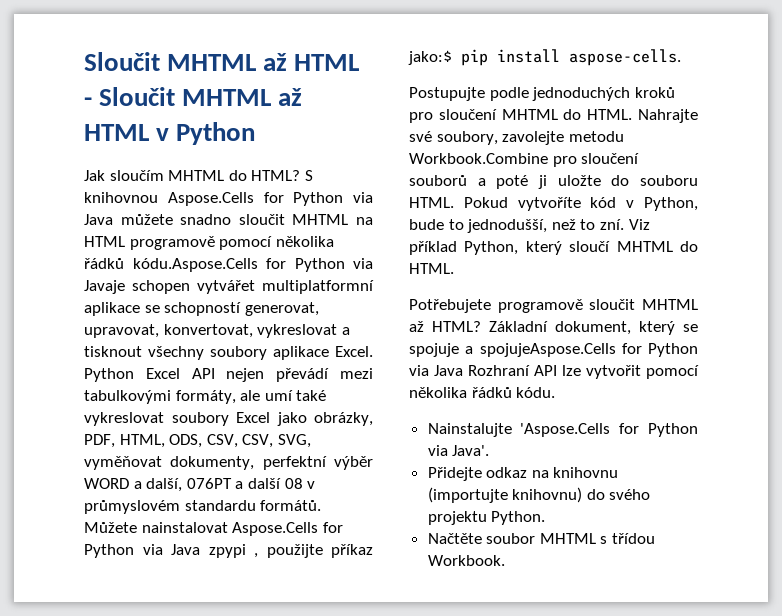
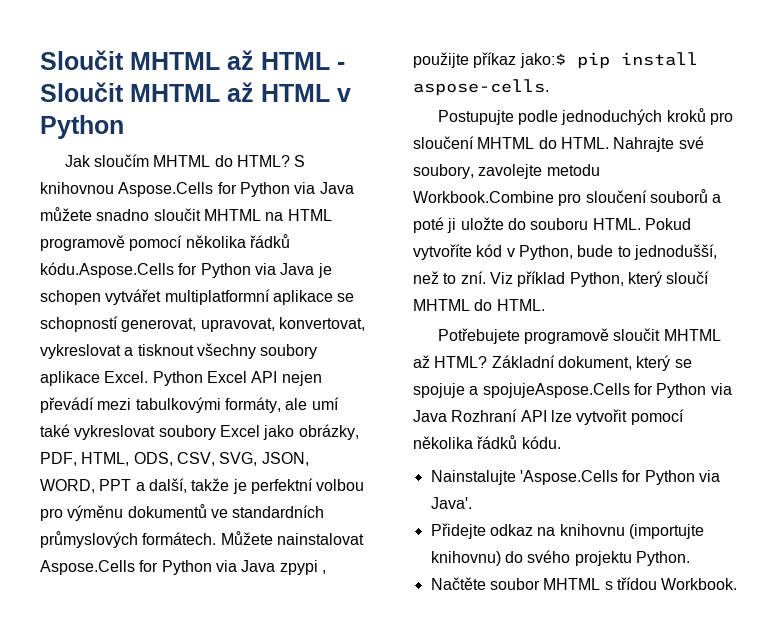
- S knihovnou Aspose.Cells for Python via Java můžete snadno sloučit MHTML na HTML programově pomocí několika řádků kódu.Aspose.Cells for Python via Javaje schopen vytvářet multiplatformní aplikace se schopností generovat, upravovat, konvertovat, vykreslovat a tisknout všechny soubory aplikace Excel.
+ S knihovnou Aspose.Cells for Python via Java můžete snadno sloučit MHTML na HTML programově pomocí několika řádků kódu.Aspose.Cells for Python via Java je schopen vytvářet multiplatformní aplikace se schopností generovat, upravovat, konvertovat, vykreslovat a tisknout všechny soubory aplikace Excel.
- Python Excel API nejen převádí mezi tabulkovými formáty, ale umí také vykreslovat soubory Excel jako obrázky, PDF, HTML, ODS, CSV, CSV, SVG, vyměňovat dokumenty, perfektní výběr WORD a další, 076PT a další 08 v průmyslovém standardu formátů.
+ Python Excel API nejen převádí mezi tabulkovými formáty, ale umí také vykreslovat soubory Excel jako obrázky, PDF, HTML, ODS, CSV, SVG, JSON, WORD, PPT a další, takže je perfektní volbou pro výměnu dokumentů ve standardních průmyslových formátech.

